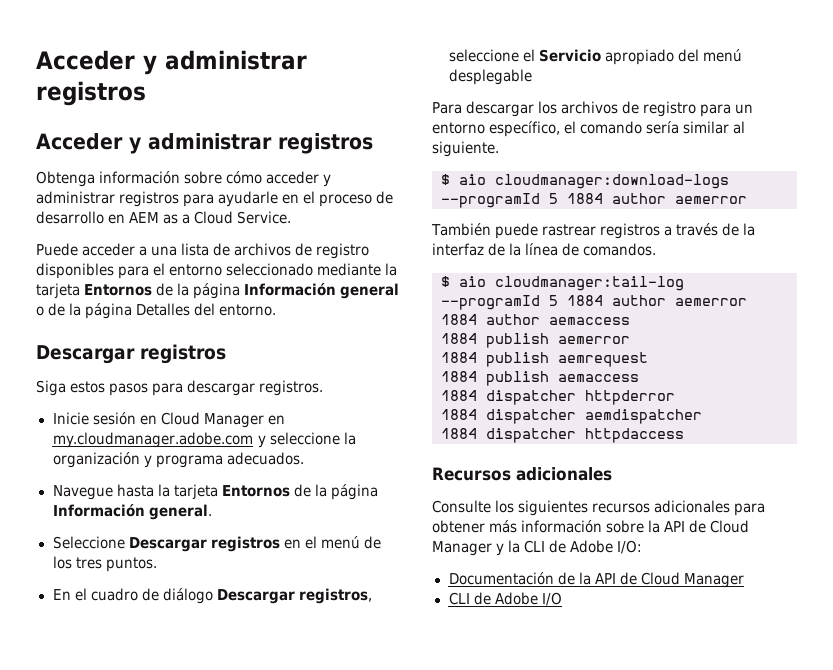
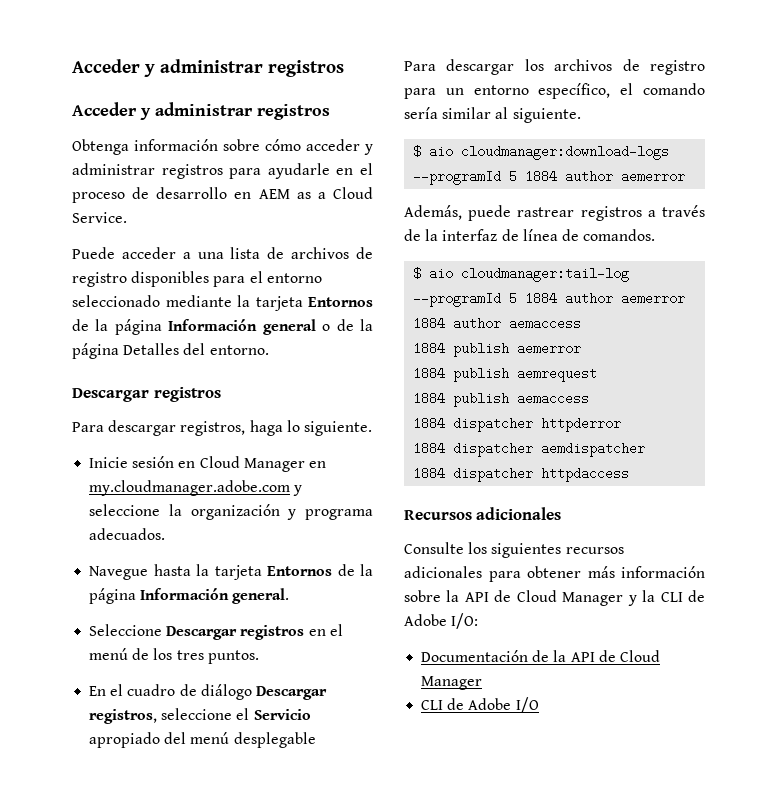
- Siga estos pasos para descargar registros.
+ Para descargar registros, haga lo siguiente.
- También puede rastrear registros a través de la interfaz de la línea de comandos.
+ Además, puede rastrear registros a través de la interfaz de línea de comandos.

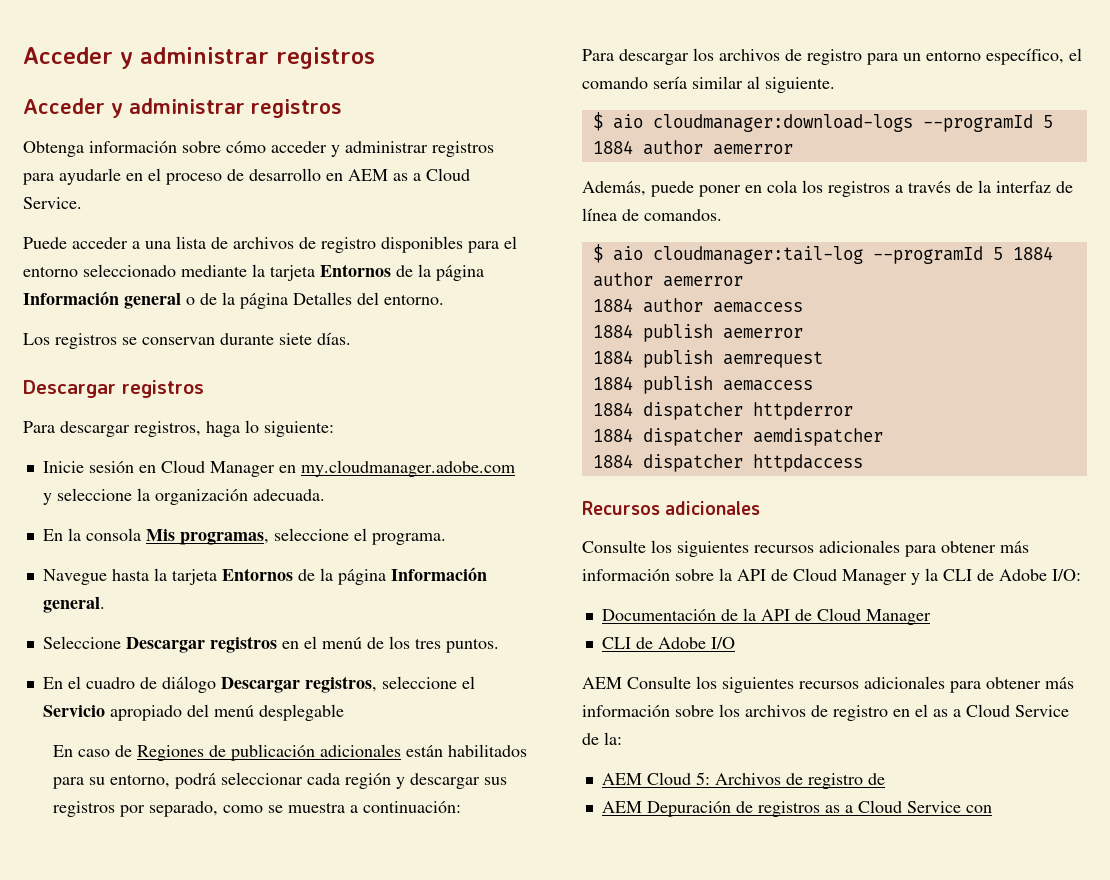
+ Los registros se conservan durante siete días.
- Para descargar registros, haga lo siguiente.
+ Para descargar registros, haga lo siguiente:
- Inicie sesión en Cloud Manager en my.cloudmanager.adobe.com y seleccione la organización y programa adecuados.
+ Inicie sesión en Cloud Manager en my.cloudmanager.adobe.com y seleccione la organización adecuada.
+ En la consola Mis programas, seleccione el programa.
+ En caso de Regiones de publicación adicionales están habilitados para su entorno, podrá seleccionar cada región y descargar sus registros por separado, como se muestra a continuación:
- Además, puede rastrear registros a través de la interfaz de línea de comandos.
+ Además, puede poner en cola los registros a través de la interfaz de línea de comandos.
+ AEM Consulte los siguientes recursos adicionales para obtener más información sobre los archivos de registro en el as a Cloud Service de la:
+ AEM Cloud 5: Archivos de registro de
+ AEM Depuración de registros as a Cloud Service con

